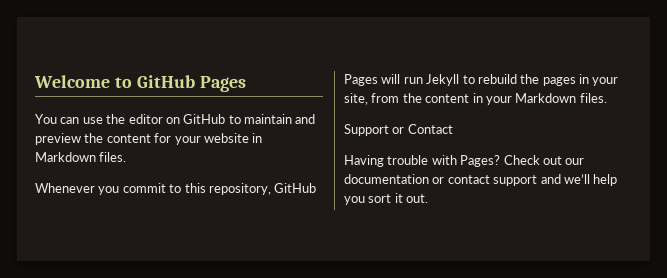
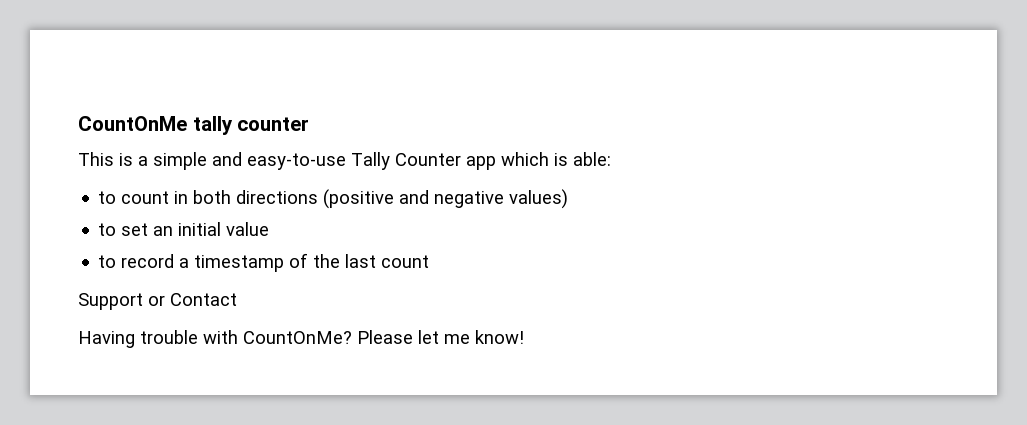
- Welcome to GitHub Pages
- You can use the editor on GitHub to maintain and preview the content for your website in Markdown files.
- Whenever you commit to this repository, GitHub Pages will run Jekyll to rebuild the pages in your site, from the content in your Markdown files.
+ CountOnMe tally counter
+ This is a simple and easy-to-use Tally Counter app which is able:
+ to count in both directions (positive and negative values)
+ to set an initial value
+ to record a timestamp of the last count
- Having trouble with Pages? Check out our documentation or contact support and we’ll help you sort it out.
+ Having trouble with CountOnMe? Please let me know!

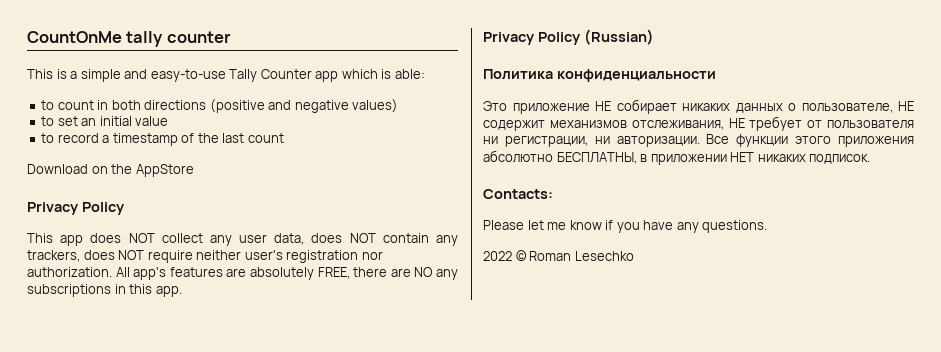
- Support or Contact
- Having trouble with CountOnMe? Please let me know!
+ Download on the AppStore
+ Privacy Policy
+ This app does NOT collect any user data, does NOT contain any trackers, does NOT require neither user's registration nor authorization. All app's features are absolutely FREE, there are NO any subscriptions in this app.
+ Privacy Policy (Russian)
+ Политика конфиденциальности
+ Это приложение НЕ собирает никаких данных о пользователе, НЕ содержит механизмов отслеживания, НЕ требует от пользователя ни регистрации, ни авторизации. Все функции этого приложения абсолютно БЕСПЛАТНЫ, в приложении НЕТ никаких подписок.
+ Contacts:
+ Please let me know if you have any questions.
+ 2022 © Roman Lesechko

